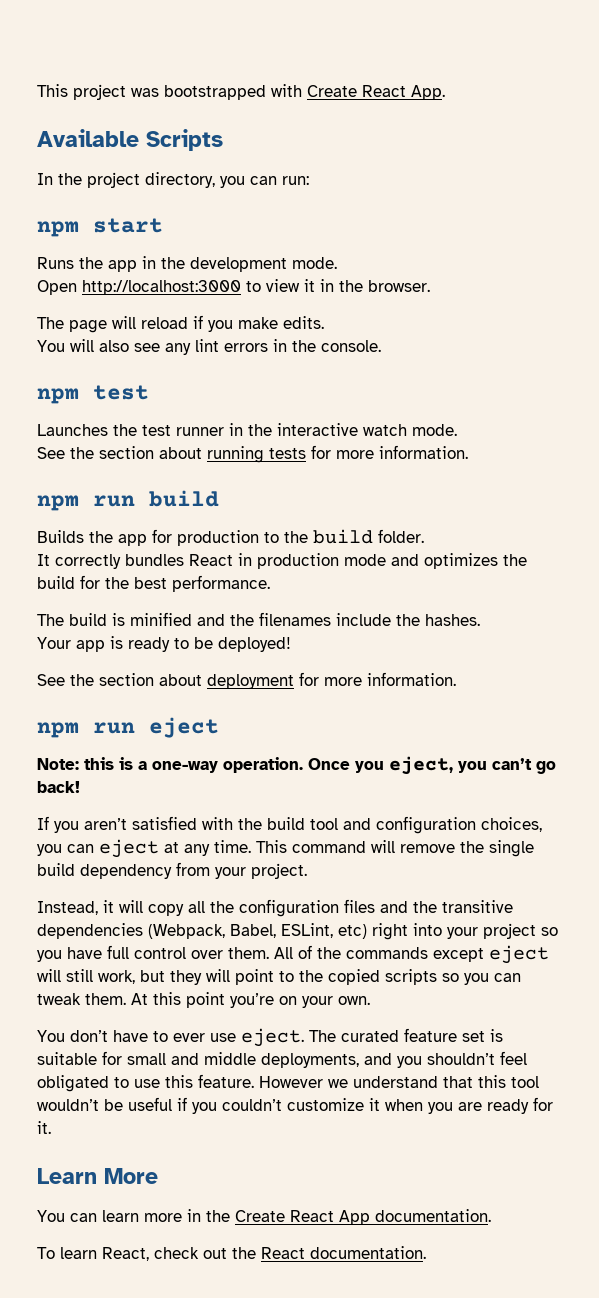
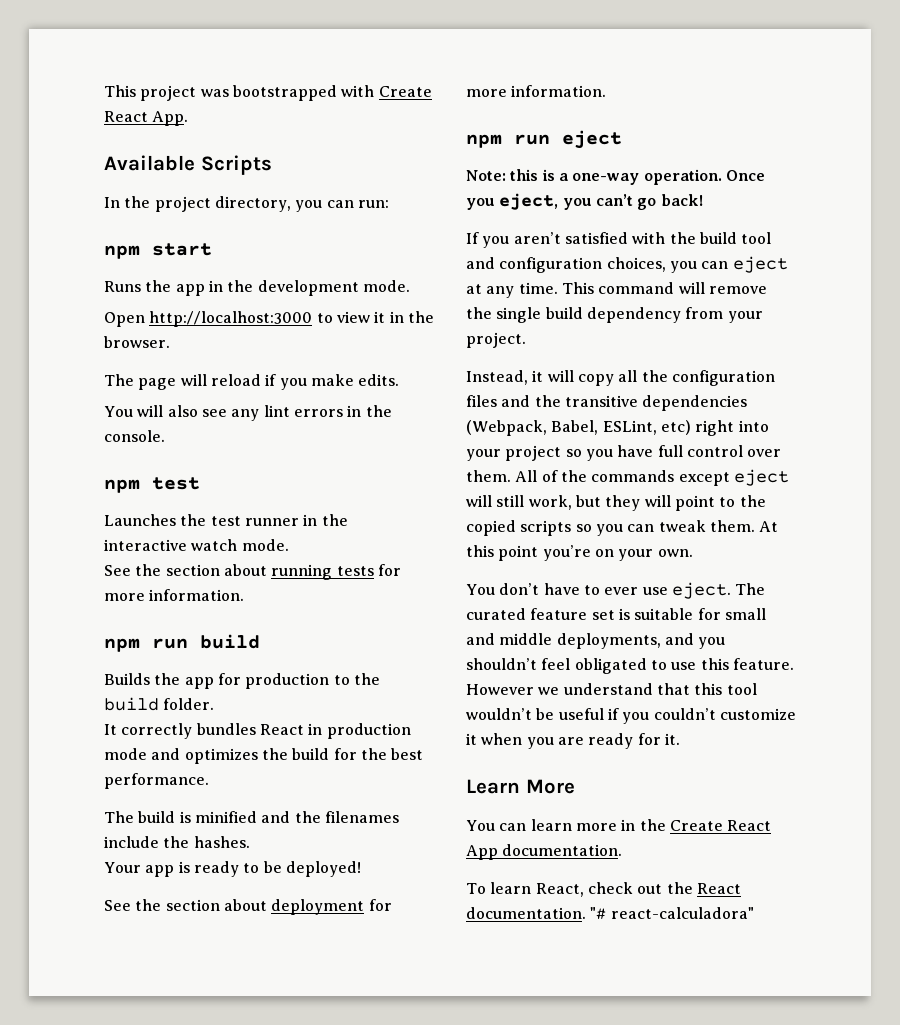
+ "# react-calculadora"

